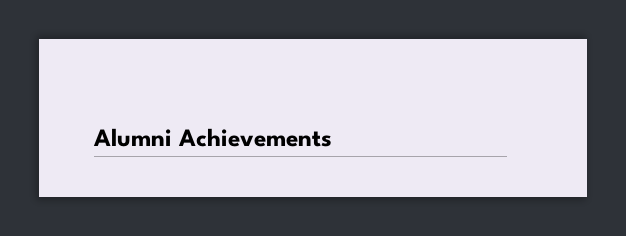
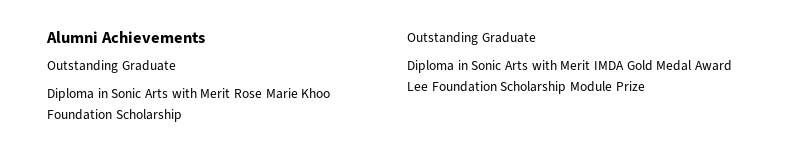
  Alumni Achievements
+ Outstanding Graduate
+ Diploma in Sonic Arts with Merit Rose Marie Khoo Foundation Scholarship
+ Outstanding Graduate
+ Diploma in Sonic Arts with Merit IMDA Gold Medal Award Lee Foundation Scholarship Module Prize

